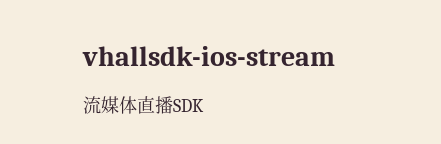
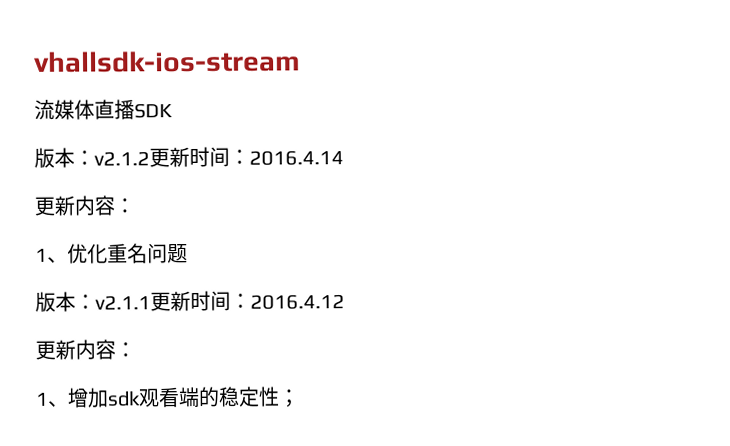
+ 版本：v2.1.2更新时间：2016.4.14
+ 更新内容：
+ 1、优化重名问题
+ 版本：v2.1.1更新时间：2016.4.12
+ 更新内容：
+ 1、增加sdk观看端的稳定性；

